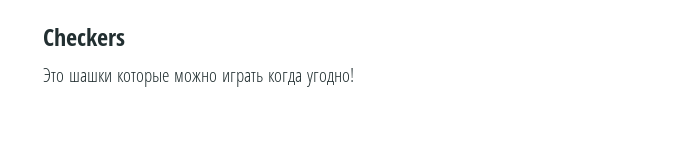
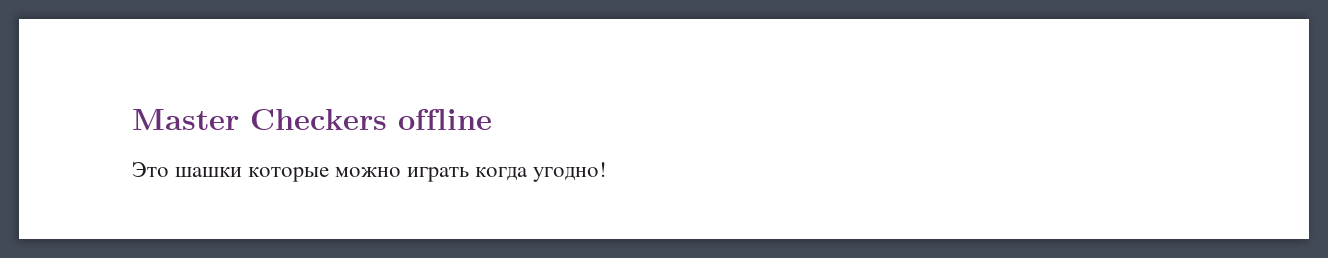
- Checkers
+ Master Checkers offline

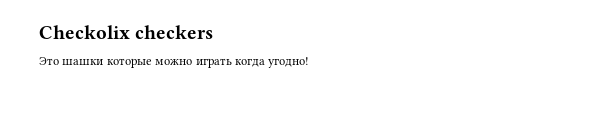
- Master Checkers offline
+ Checkolix checkers

